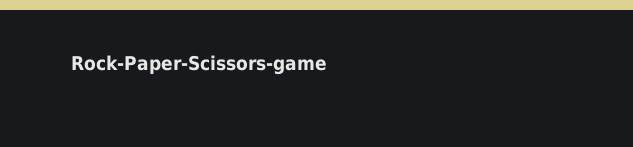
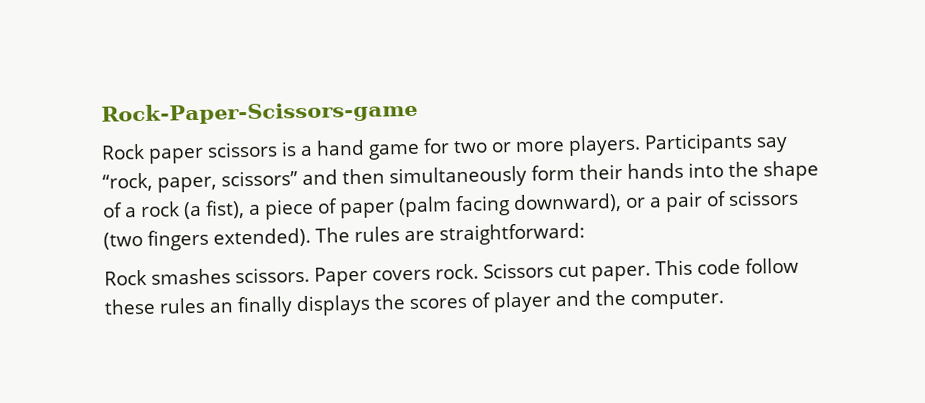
+ Rock paper scissors is a hand game for two or more players. Participants say “rock, paper, scissors” and then simultaneously form their hands into the shape of a rock (a fist), a piece of paper (palm facing downward), or a pair of scissors (two fingers extended). The rules are straightforward:
+ Rock smashes scissors. Paper covers rock. Scissors cut paper. This code follow these rules an finally displays the scores of player and the computer.

